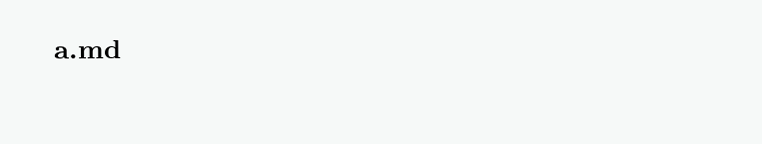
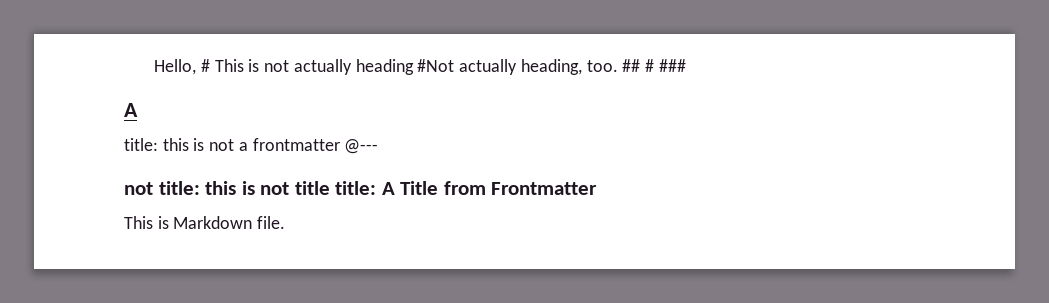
- a.md
+ Hello, # This is not actually heading #Not actually heading, too. ## # ###
+ A
+ title: this is not a frontmatter @---
+ not title: this is not title title: A Title from Frontmatter
+ This is Markdown file.

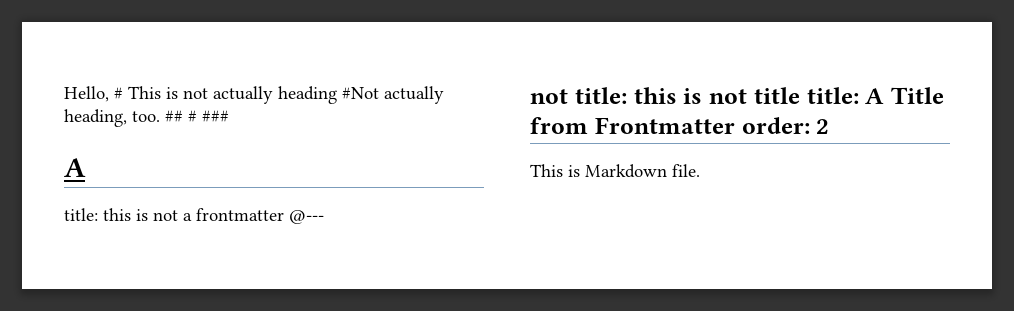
- not title: this is not title title: A Title from Frontmatter
+ not title: this is not title title: A Title from Frontmatter order: 2

